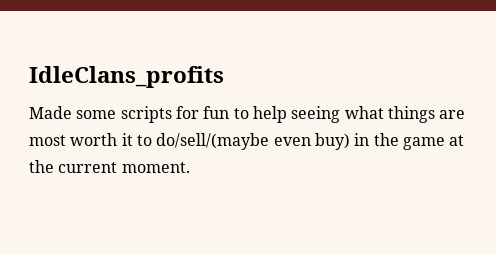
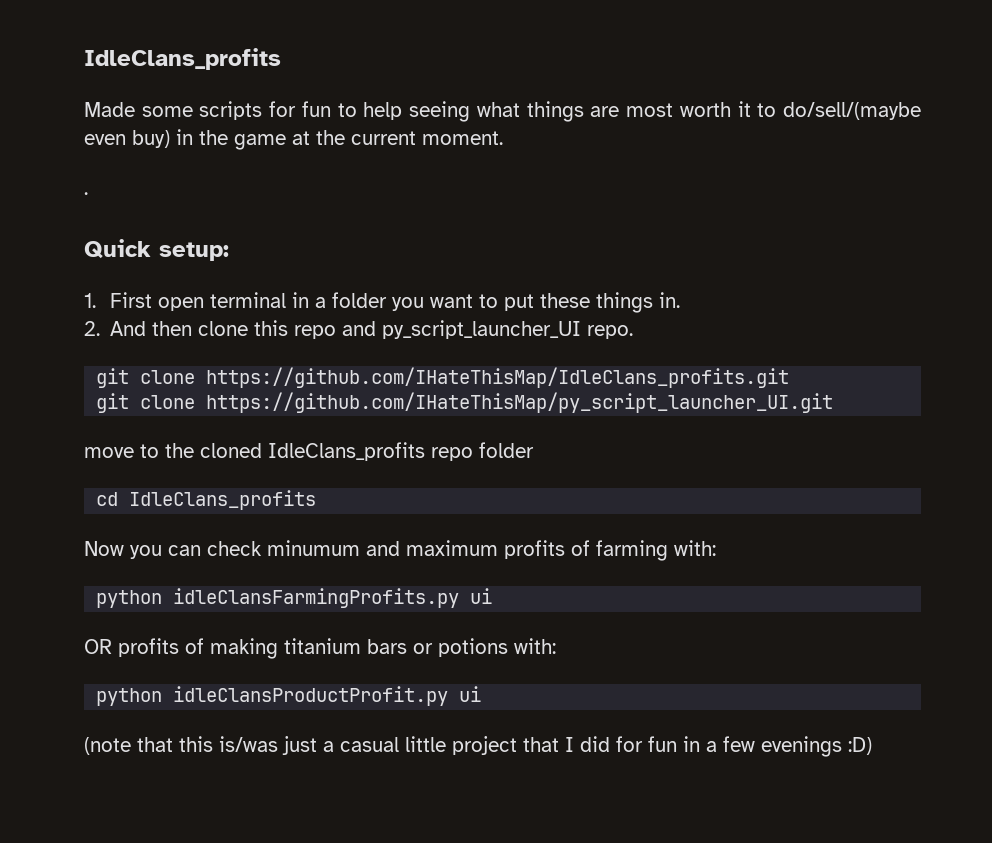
+ .
+ Quick setup:
+ 1. First open terminal in a folder you want to put these things in.
+ 2. And then clone this repo and py_script_launcher_UI repo.
+ git clone https://github.com/IHateThisMap/IdleClans_profits.git
+ git clone https://github.com/IHateThisMap/py_script_launcher_UI.git
+ move to the cloned IdleClans_profits repo folder
+ cd IdleClans_profits
+ Now you can check minumum and maximum profits of farming with:
+ python idleClansFarmingProfits.py ui
+ OR profits of making titanium bars or potions with:
+ python idleClansProductProfit.py ui
+ (note that this is/was just a casual little project that I did for fun in a few evenings :D)

